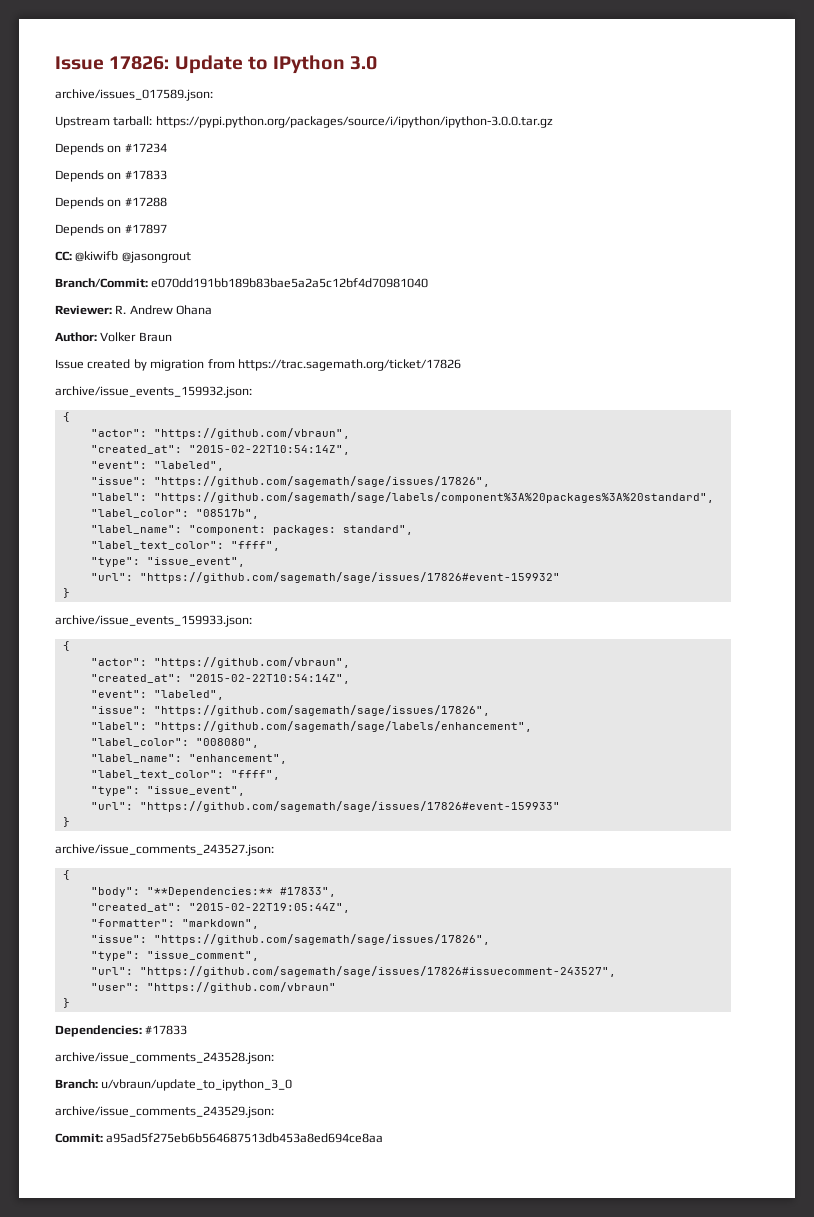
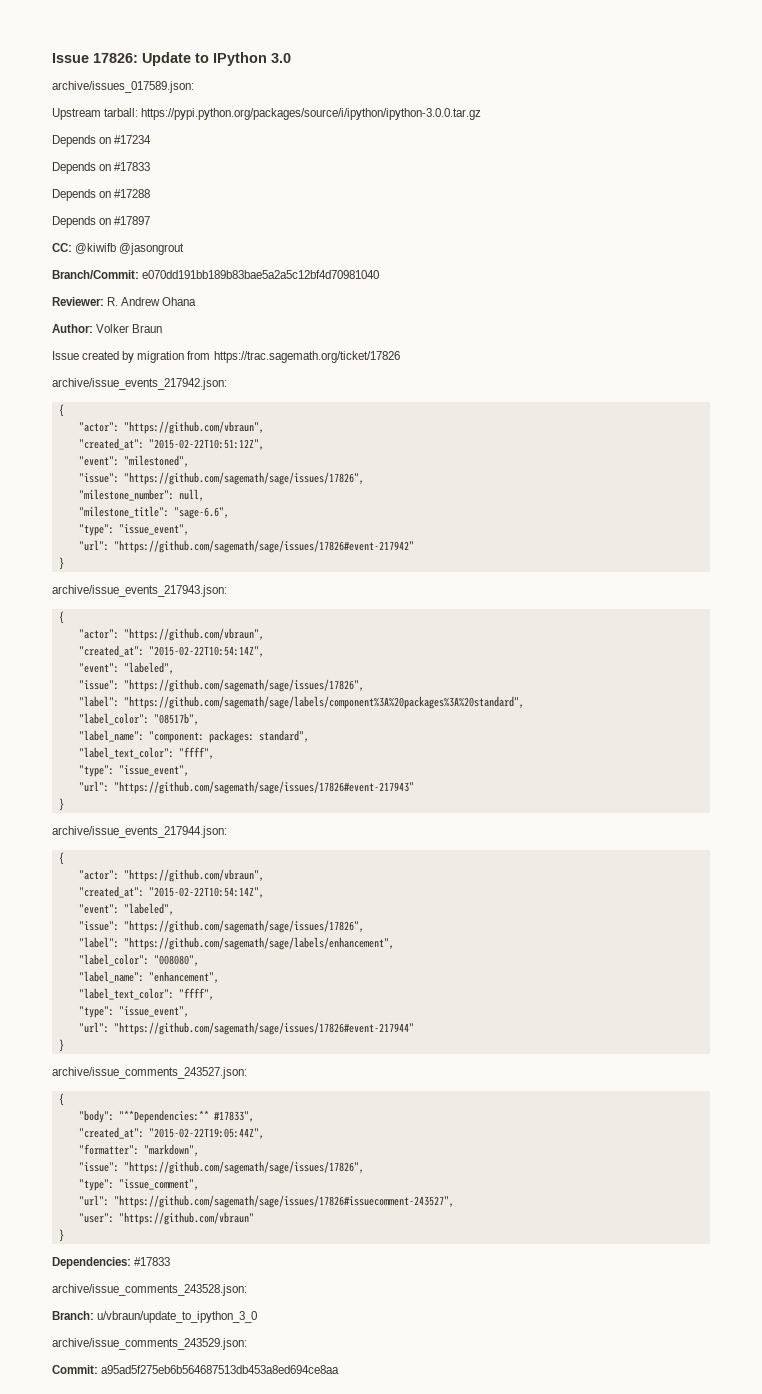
- archive/issue_events_159932.json:
+ archive/issue_events_217942.json:
+ {
+ "actor": "https://github.com/vbraun",
+ "created_at": "2015-02-22T10:51:12Z",
+ "event": "milestoned",
+ "issue": "https://github.com/sagemath/sage/issues/17826",
+ "milestone_number": null,
+ "milestone_title": "sage-6.6",
+ "type": "issue_event",
+ "url": "https://github.com/sagemath/sage/issues/17826#event-217942"
+ }
+ archive/issue_events_217943.json:
- "url": "https://github.com/sagemath/sage/issues/17826#event-159932"
+ "url": "https://github.com/sagemath/sage/issues/17826#event-217943"
  }
- archive/issue_events_159933.json:
+ archive/issue_events_217944.json:
- "url": "https://github.com/sagemath/sage/issues/17826#event-159933"
+ "url": "https://github.com/sagemath/sage/issues/17826#event-217944"

